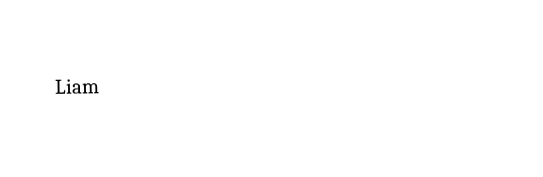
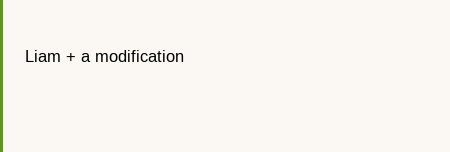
- Liam
+ Liam + a modification

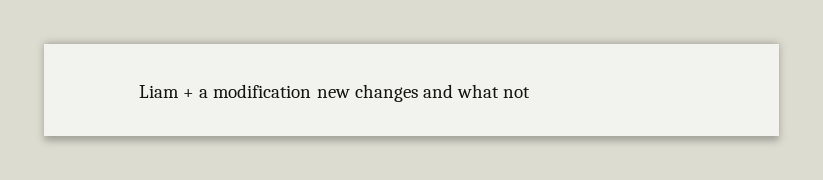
- Liam + a modification
+ Liam + a modification new changes and what not

